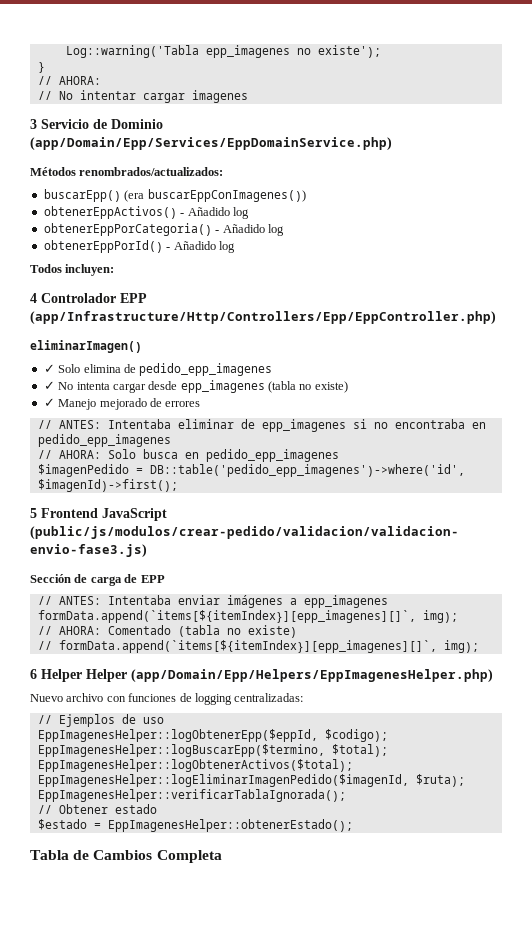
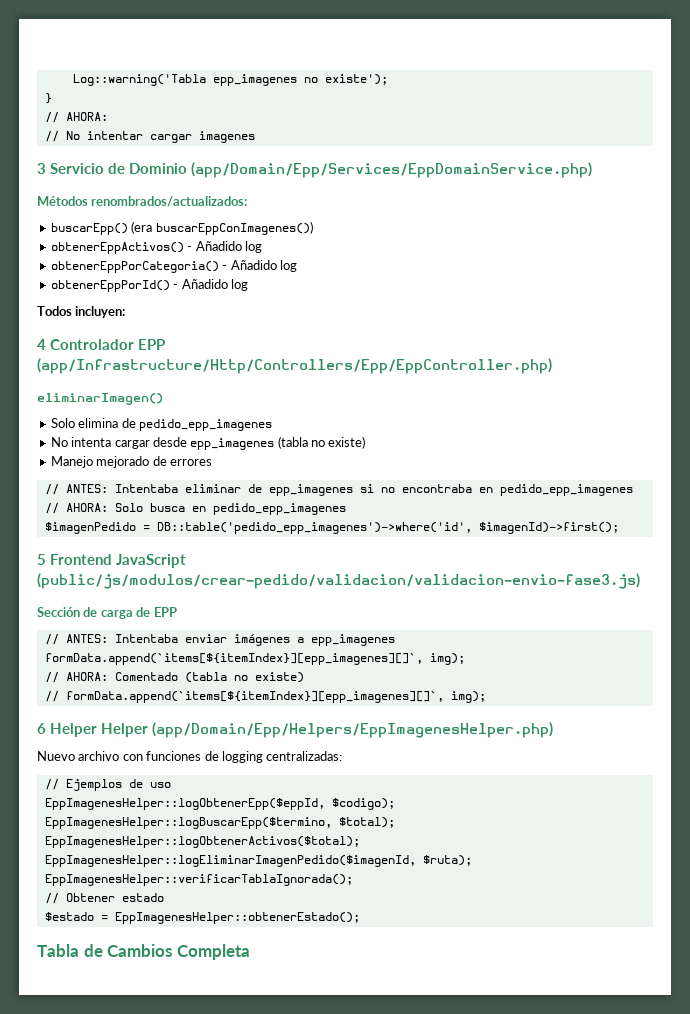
- ✓ Solo elimina de pedido_epp_imagenes
+ Solo elimina de pedido_epp_imagenes
- ✓ No intenta cargar desde epp_imagenes (tabla no existe)
+ No intenta cargar desde epp_imagenes (tabla no existe)
- ✓ Manejo mejorado de errores
+ Manejo mejorado de errores

